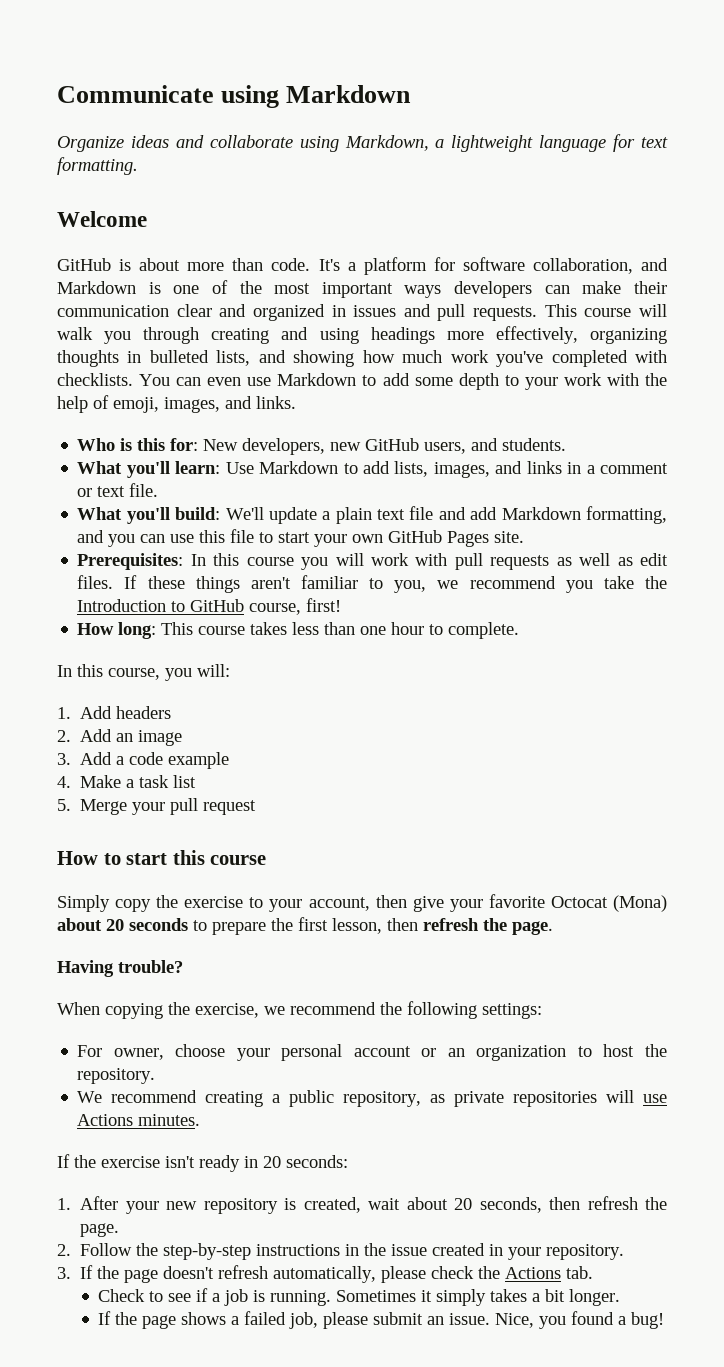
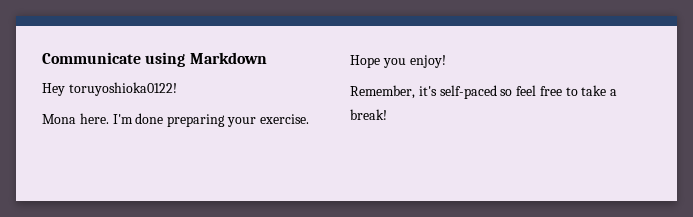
- Organize ideas and collaborate using Markdown, a lightweight language for text formatting.
- Welcome
- GitHub is about more than code. It's a platform for software collaboration, and Markdown is one of the most important ways developers can make their communication clear and organized in issues and pull requests. This course will walk you through creating and using headings more effectively, organizing thoughts in bulleted lists, and showing how much work you've completed with checklists. You can even use Markdown to add some depth to your work with the help of emoji, images, and links.
- Who is this for: New developers, new GitHub users, and students.
- What you'll learn: Use Markdown to add lists, images, and links in a comment or text file.
- What you'll build: We'll update a plain text file and add Markdown formatting, and you can use this file to start your own GitHub Pages site.
- Prerequisites: In this course you will work with pull requests as well as edit files. If these things aren't familiar to you, we recommend you take the Introduction to GitHub course, first!
- How long: This course takes less than one hour to complete.
- In this course, you will:
- 1. Add headers
- 2. Add an image
- 3. Add a code example
- 4. Make a task list
- 5. Merge your pull request
- How to start this course
- Simply copy the exercise to your account, then give your favorite Octocat (Mona) about 20 seconds to prepare the first lesson, then refresh the page.
- Having trouble?
- When copying the exercise, we recommend the following settings:
- For owner, choose your personal account or an organization to host the repository.
- We recommend creating a public repository, as private repositories will use Actions minutes.
- If the exercise isn't ready in 20 seconds:
- 1. After your new repository is created, wait about 20 seconds, then refresh the page.
- 2. Follow the step-by-step instructions in the issue created in your repository.
- 3. If the page doesn't refresh automatically, please check the Actions tab.
- Check to see if a job is running. Sometimes it simply takes a bit longer.
- If the page shows a failed job, please submit an issue. Nice, you found a bug!
+ Hey toruyoshioka0122!
+ Mona here. I'm done preparing your exercise. Hope you enjoy!
+ Remember, it's self-paced so feel free to take a break!

